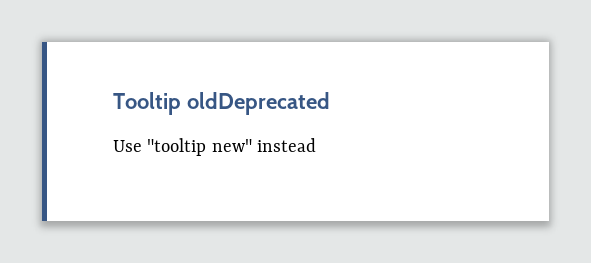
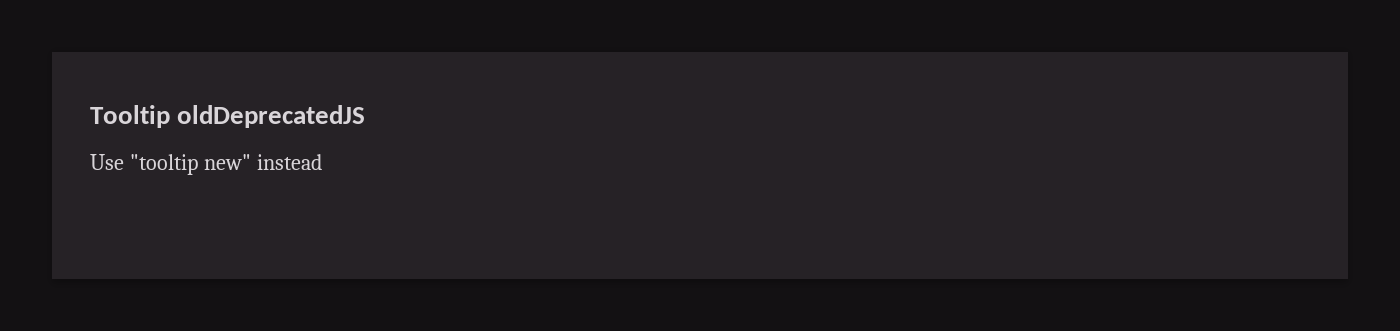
- Tooltip oldDeprecated
+ Tooltip oldDeprecatedJS

